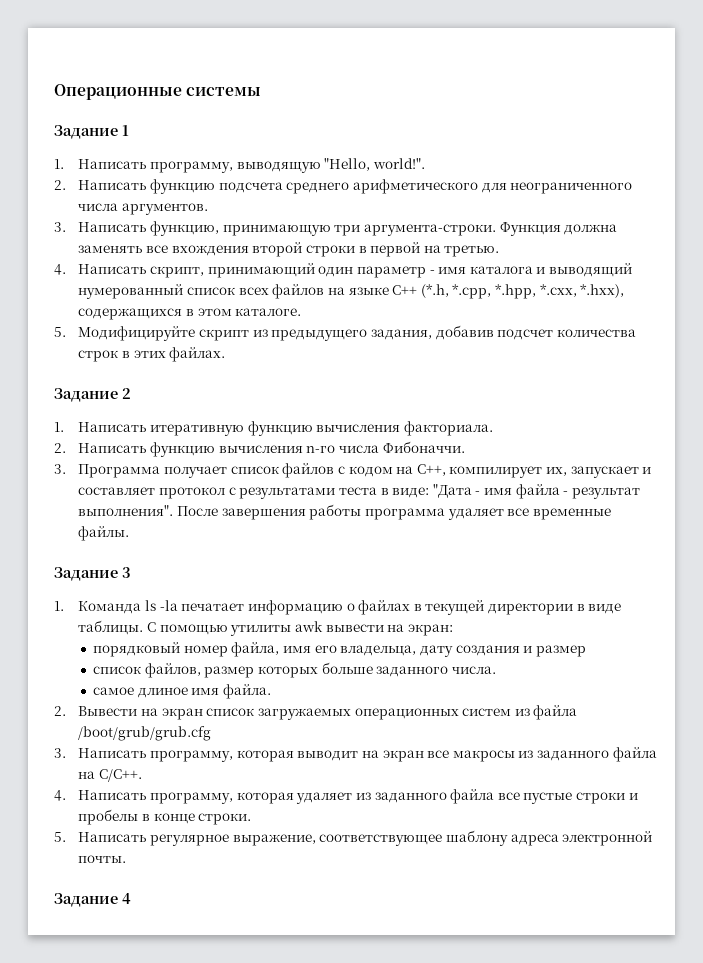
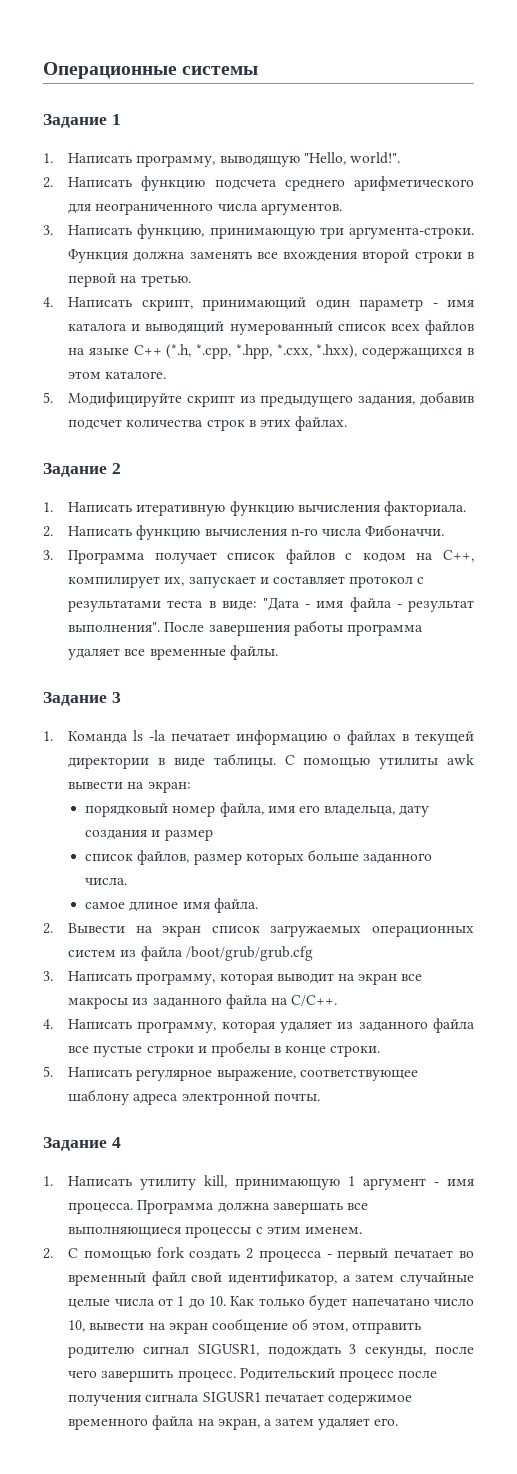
+ 1. Написать утилиту kill, принимающую 1 аргумент - имя процесса. Программа должна завершать все выполняющиеся процессы с этим именем.
+ 2. С помощью fork создать 2 процесса - первый печатает во временный файл свой идентификатор, а затем случайные целые числа от 1 до 10. Как только будет напечатано число 10, вывести на экран сообщение об этом, отправить родителю сигнал SIGUSR1, подождать 3 секунды, после чего завершить процесс. Родительский процесс после получения сигнала SIGUSR1 печатает содержимое временного файла на экран, а затем удаляет его.

